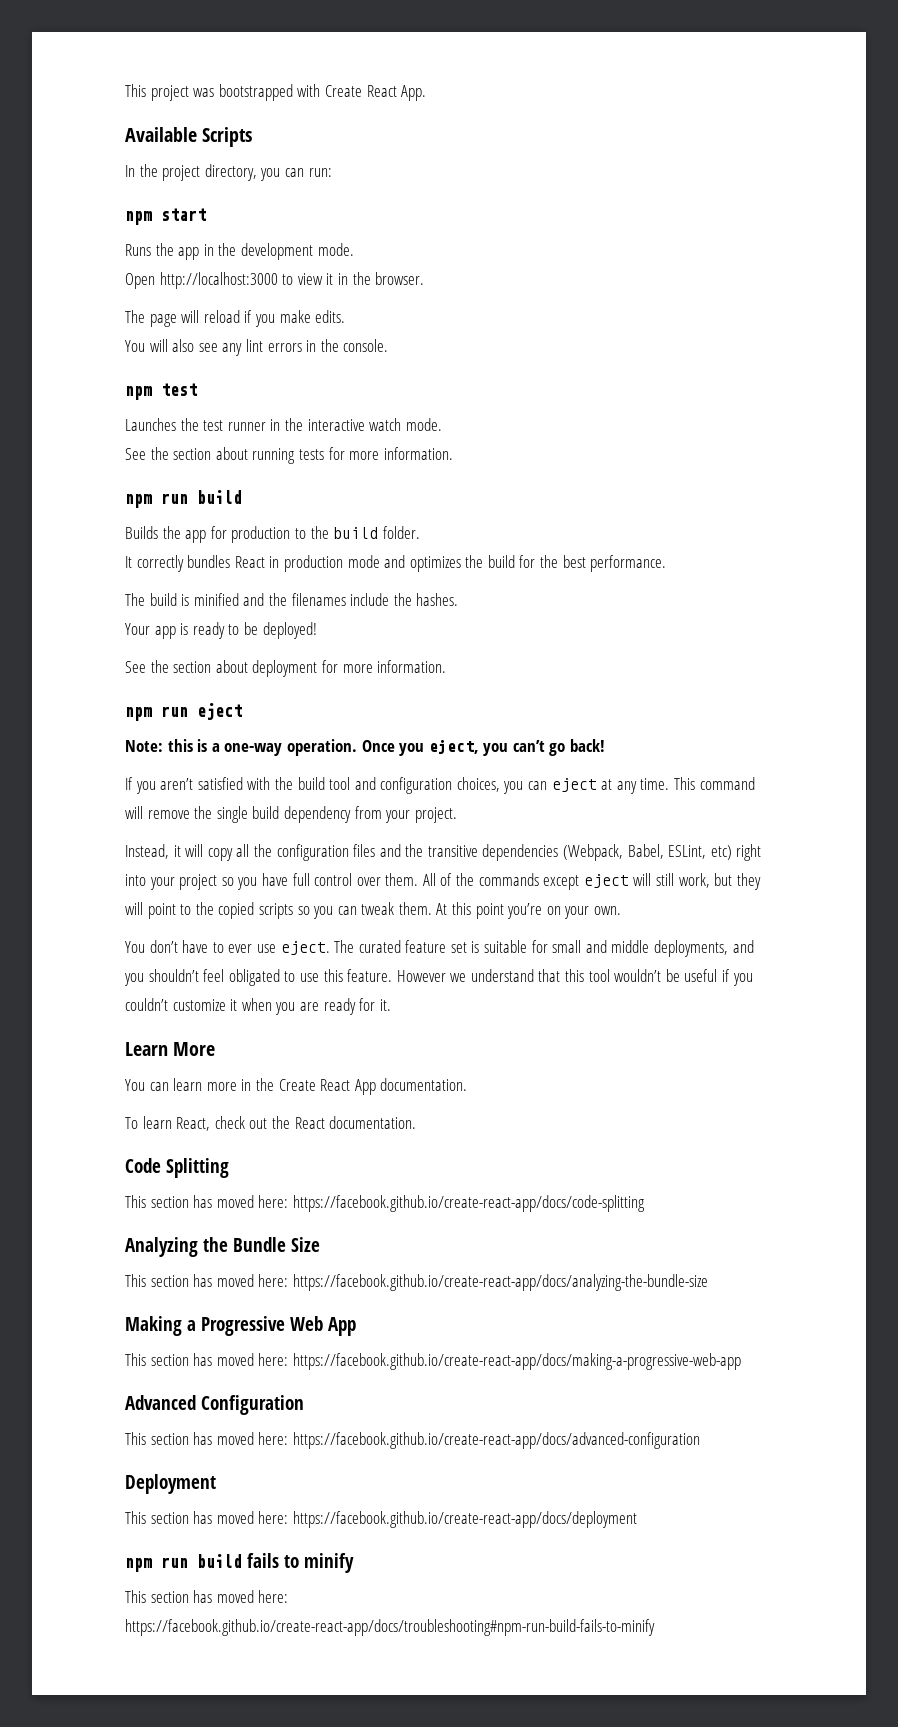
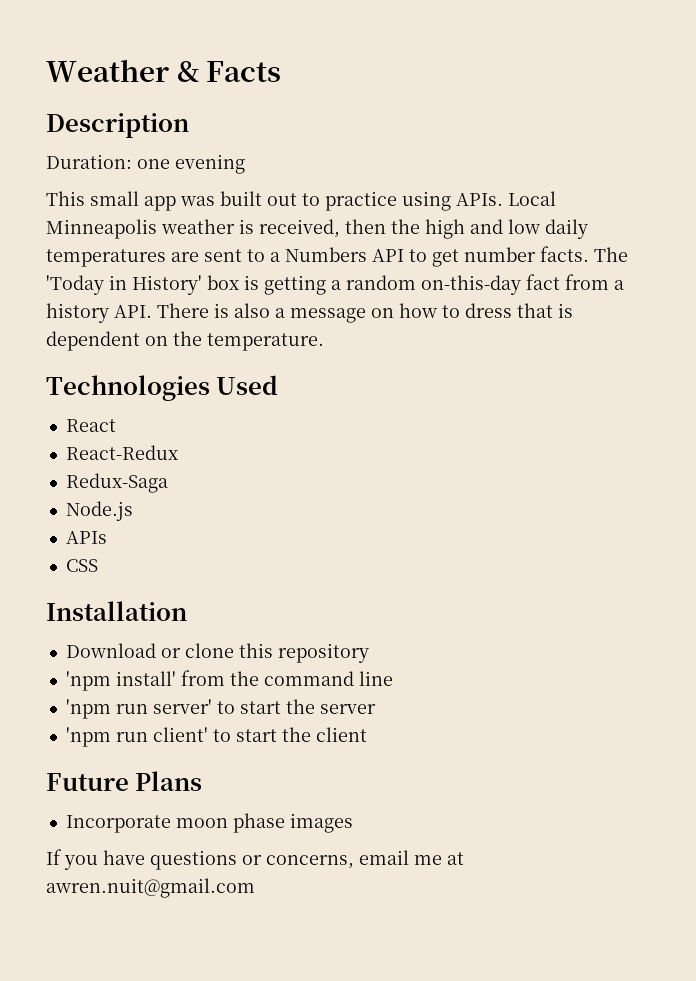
- This project was bootstrapped with Create React App.
- Available Scripts
- In the project directory, you can run:
- npm start
- Runs the app in the development mode.
- Open http://localhost:3000 to view it in the browser.
- The page will reload if you make edits.
- You will also see any lint errors in the console.
- npm test
- Launches the test runner in the interactive watch mode.
- See the section about running tests for more information.
- npm run build
- Builds the app for production to the build folder.
- It correctly bundles React in production mode and optimizes the build for the best performance.
- The build is minified and the filenames include the hashes.
- Your app is ready to be deployed!
- See the section about deployment for more information.
- npm run eject
- Note: this is a one-way operation. Once you eject, you can’t go back!
- If you aren’t satisfied with the build tool and configuration choices, you can eject at any time. This command will remove the single build dependency from your project.
- Instead, it will copy all the configuration files and the transitive dependencies (Webpack, Babel, ESLint, etc) right into your project so you have full control over them. All of the commands except eject will still work, but they will point to the copied scripts so you can tweak them. At this point you’re on your own.
- You don’t have to ever use eject. The curated feature set is suitable for small and middle deployments, and you shouldn’t feel obligated to use this feature. However we understand that this tool wouldn’t be useful if you couldn’t customize it when you are ready for it.
- Learn More
- You can learn more in the Create React App documentation.
- To learn React, check out the React documentation.
- Code Splitting
- This section has moved here: https://facebook.github.io/create-react-app/docs/code-splitting
- Analyzing the Bundle Size
- This section has moved here: https://facebook.github.io/create-react-app/docs/analyzing-the-bundle-size
- Making a Progressive Web App
- This section has moved here: https://facebook.github.io/create-react-app/docs/making-a-progressive-web-app
- Advanced Configuration
- This section has moved here: https://facebook.github.io/create-react-app/docs/advanced-configuration
- Deployment
- This section has moved here: https://facebook.github.io/create-react-app/docs/deployment
- npm run build fails to minify
- This section has moved here: https://facebook.github.io/create-react-app/docs/troubleshooting#npm-run-build-fails-to-minify
+ Weather & Facts
+ Description
+ Duration: one evening
+ This small app was built out to practice using APIs. Local Minneapolis weather is received, then the high and low daily temperatures are sent to a Numbers API to get number facts. The 'Today in History' box is getting a random on-this-day fact from a history API. There is also a message on how to dress that is dependent on the temperature.
+ Technologies Used
+ React
+ React-Redux
+ Redux-Saga
+ Node.js
+ APIs
+ CSS
+ Installation
+ Download or clone this repository
+ 'npm install' from the command line
+ 'npm run server' to start the server
+ 'npm run client' to start the client
+ Future Plans
+ Incorporate moon phase images
+ If you have questions or concerns, email me at awren.nuit@gmail.com

